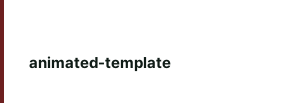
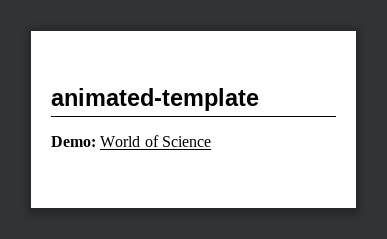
+ Demo: World of Science

